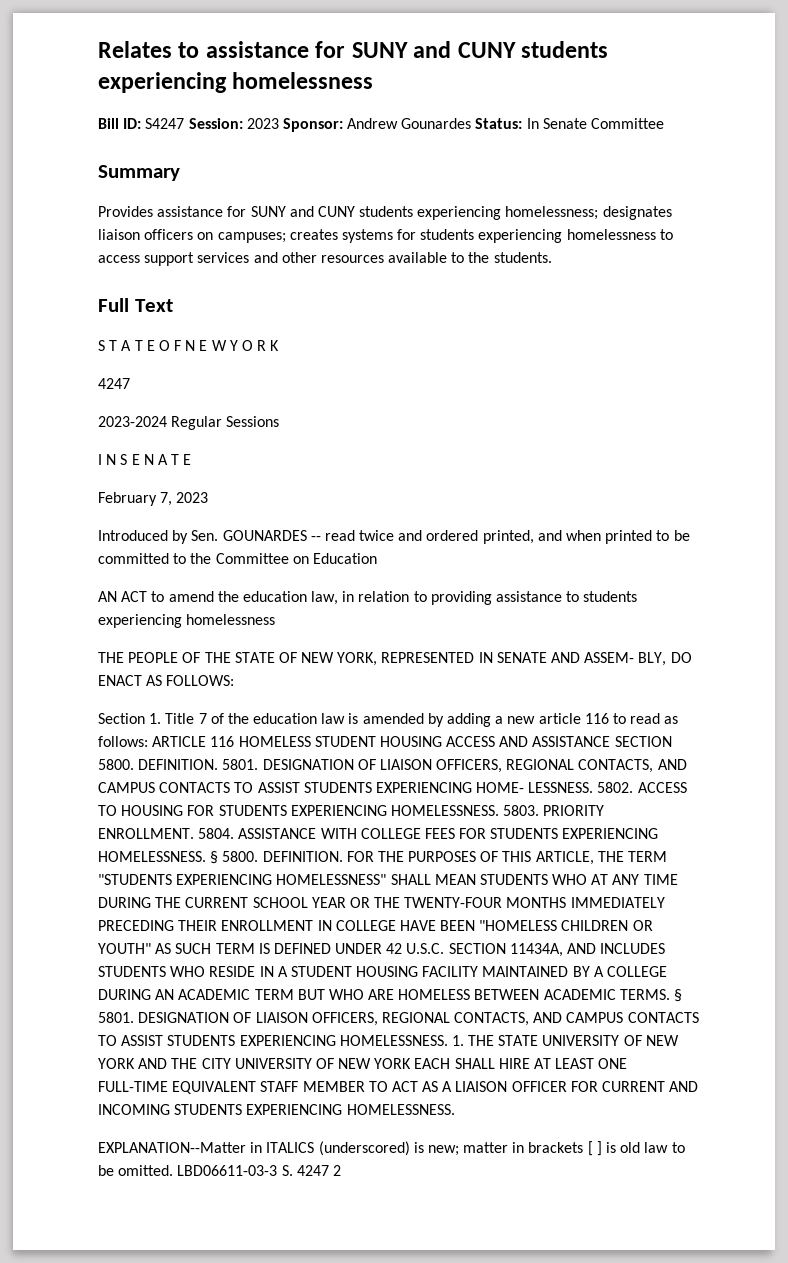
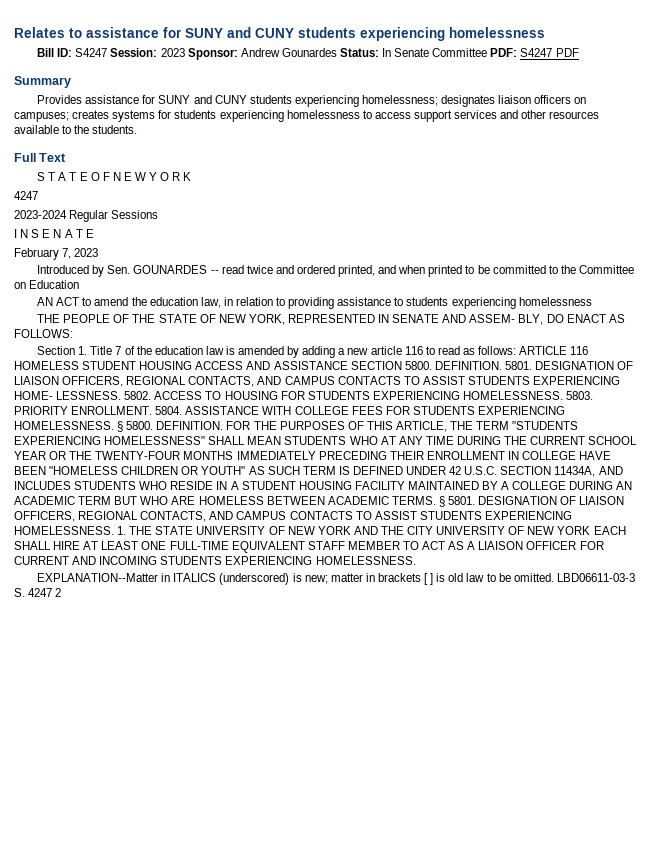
- Bill ID: S4247 Session: 2023 Sponsor: Andrew Gounardes Status: In Senate Committee
+ Bill ID: S4247 Session: 2023 Sponsor: Andrew Gounardes Status: In Senate Committee PDF: S4247 PDF

